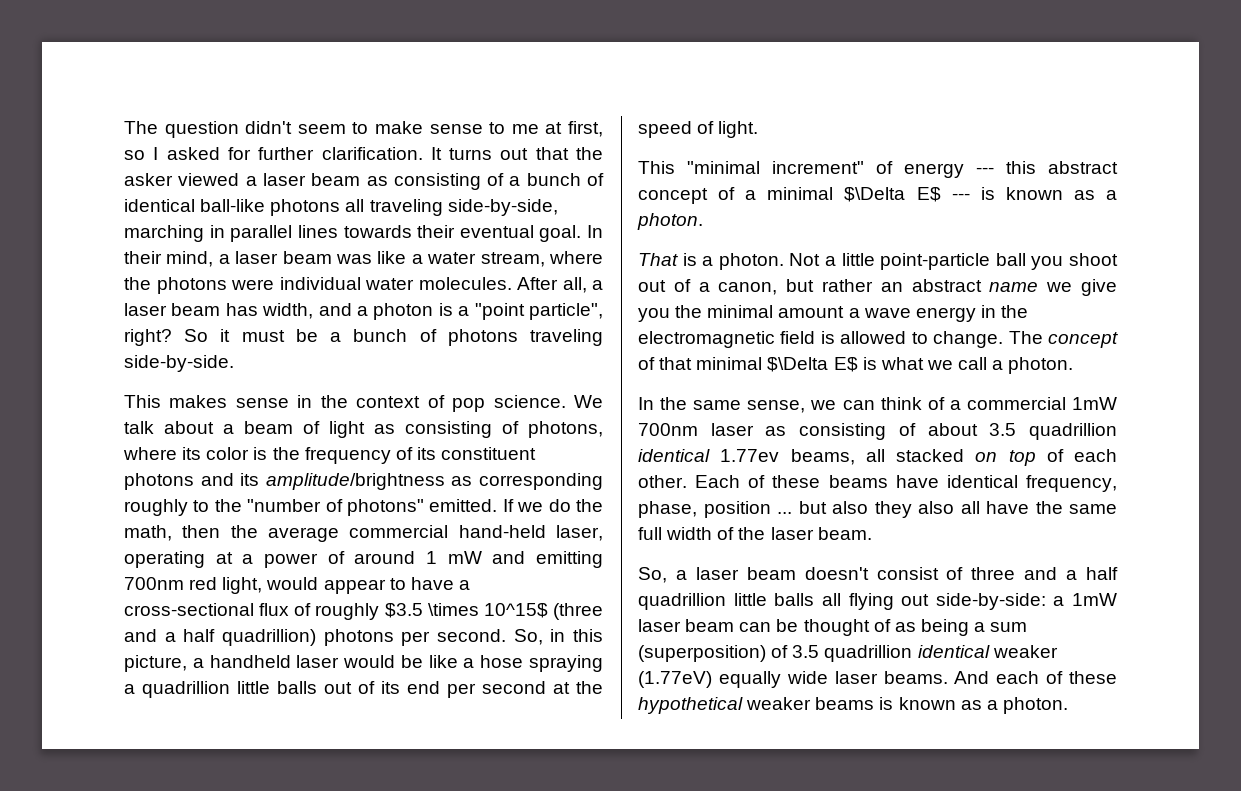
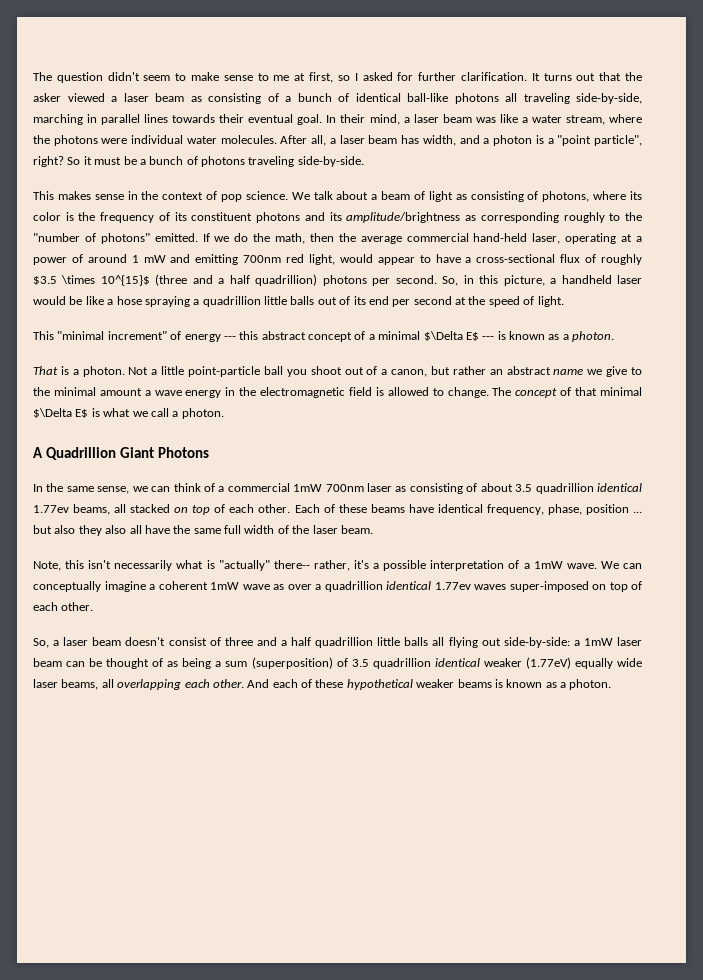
- If we do the math, then the average commercial hand-held laser, operating at a power of around 1 mW and emitting 700nm red light, would appear to have a cross-sectional flux of roughly $3.5 \times 10^15$ (three and a half quadrillion) photons per second.
+ If we do the math, then the average commercial hand-held laser, operating at a power of around 1 mW and emitting 700nm red light, would appear to have a cross-sectional flux of roughly $3.5 \times 10^{15}$ (three and a half quadrillion) photons per second.
- Not a little point-particle ball you shoot out of a canon, but rather an abstract name we give you the minimal amount a wave energy in the electromagnetic field is allowed to change.
+ Not a little point-particle ball you shoot out of a canon, but rather an abstract name we give to the minimal amount a wave energy in the electromagnetic field is allowed to change.
+ A Quadrillion Giant Photons
+ Note, this isn't necessarily what is "actually" there-- rather, it's a possible interpretation of a 1mW wave. We can conceptually imagine a coherent 1mW wave as over a quadrillion identical 1.77ev waves super-imposed on top of each other.
- So, a laser beam doesn't consist of three and a half quadrillion little balls all flying out side-by-side: a 1mW laser beam can be thought of as being a sum (superposition) of 3.5 quadrillion identical weaker (1.77eV) equally wide laser beams.
+ So, a laser beam doesn't consist of three and a half quadrillion little balls all flying out side-by-side: a 1mW laser beam can be thought of as being a sum (superposition) of 3.5 quadrillion identical weaker (1.77eV) equally wide laser beams, all overlapping each other.

